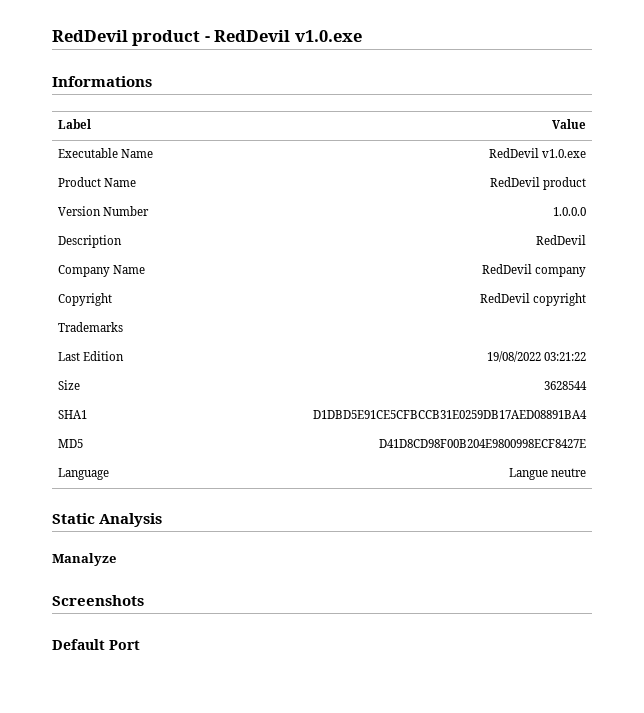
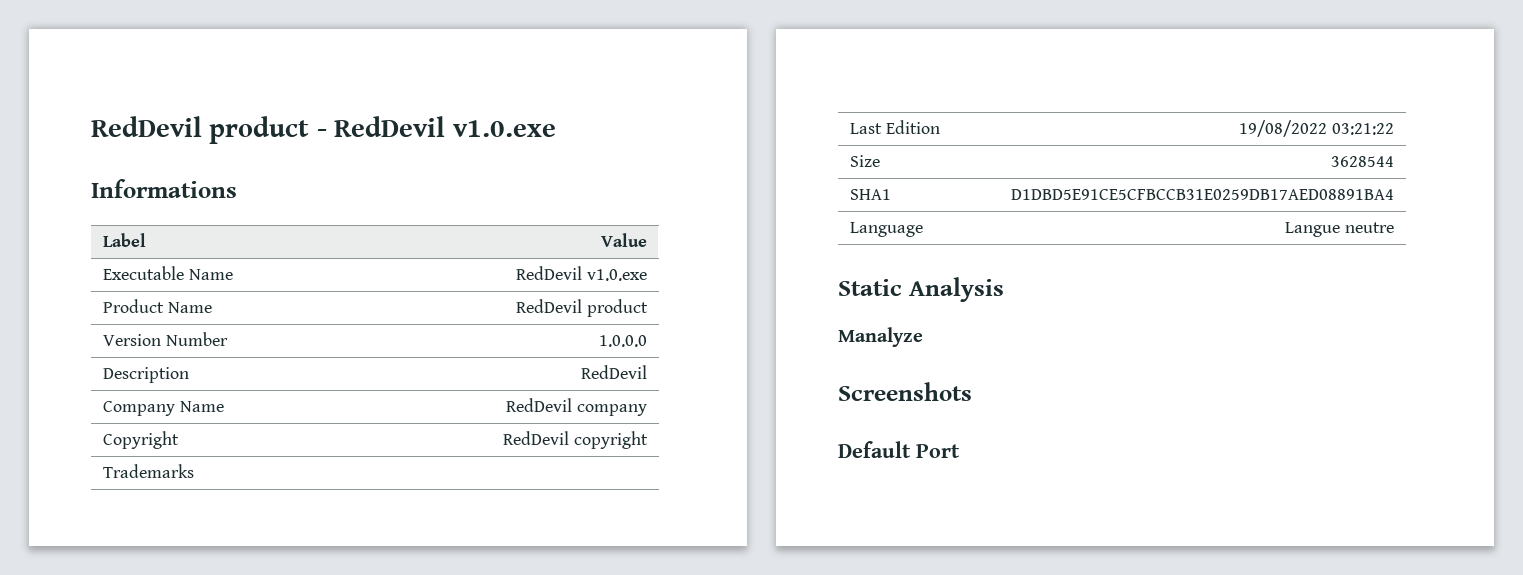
- MD5 | D41D8CD98F00B204E9800998ECF8427E

